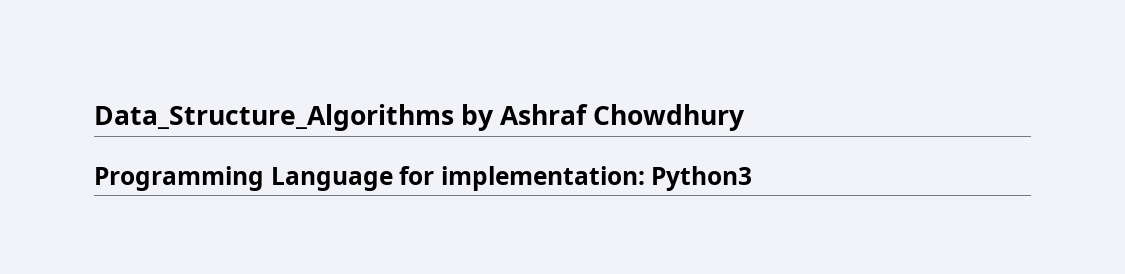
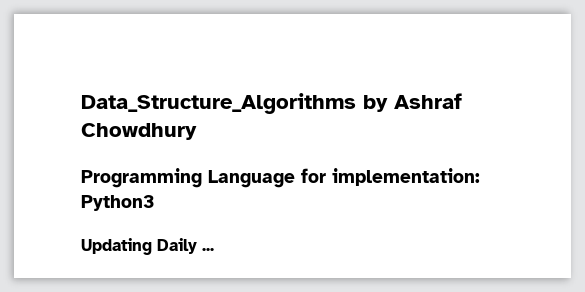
+ Updating Daily ...

